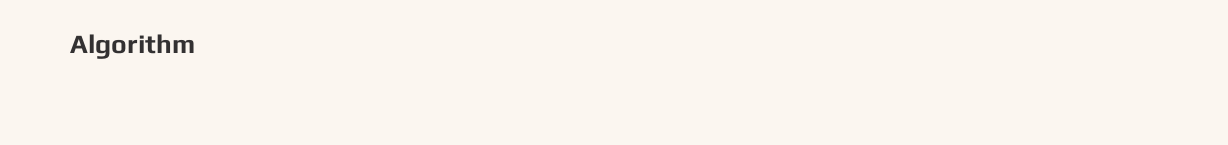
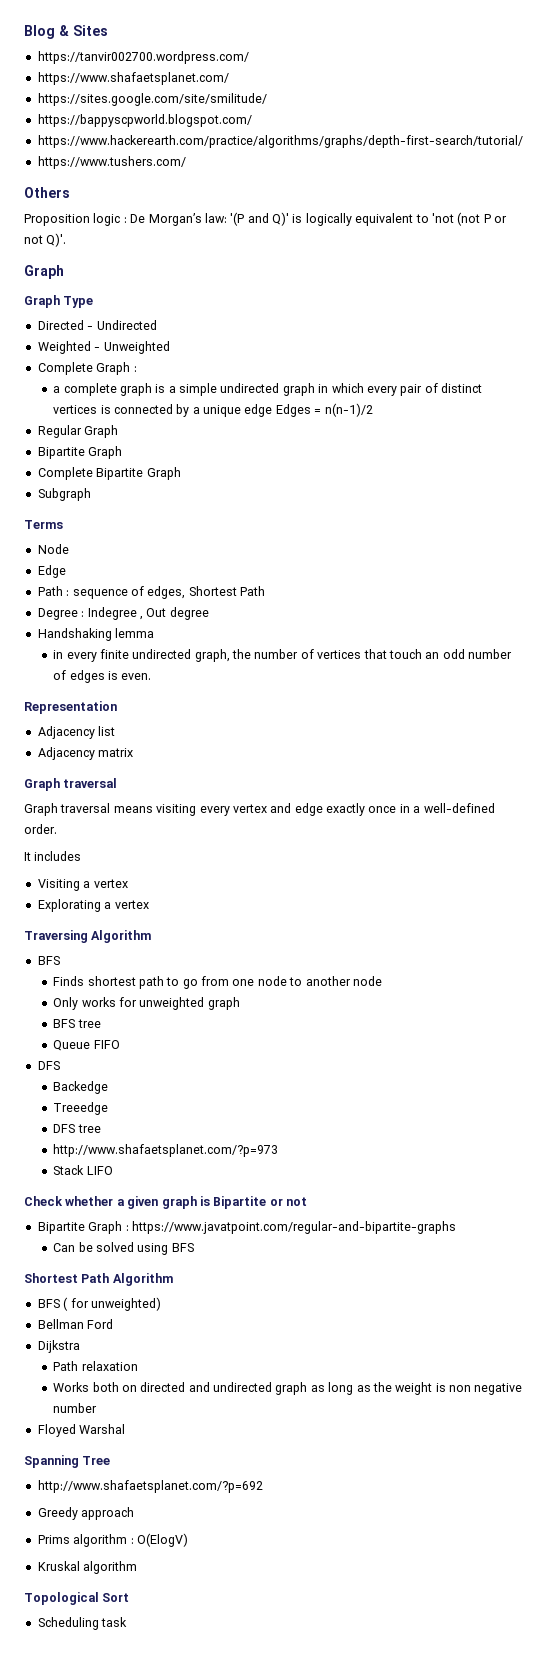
- Algorithm
+ Blog & Sites
+ https://tanvir002700.wordpress.com/
+ https://www.shafaetsplanet.com/
+ https://sites.google.com/site/smilitude/
+ https://bappyscpworld.blogspot.com/
+ https://www.hackerearth.com/practice/algorithms/graphs/depth-first-search/tutorial/
+ https://www.tushers.com/
+ Others
+ Proposition logic : De Morgan’s law: '(P and Q)' is logically equivalent to 'not (not P or not Q)'.
+ Graph
+ Graph Type
+ Directed - Undirected
+ Weighted - Unweighted
+ Complete Graph :
+ a complete graph is a simple undirected graph in which every pair of distinct vertices is connected by a unique edge Edges = n(n-1)/2
+ Regular Graph
+ Bipartite Graph
+ Complete Bipartite Graph
+ Subgraph
+ Terms
+ Node
+ Edge
+ Path : sequence of edges, Shortest Path
+ Degree : Indegree , Out degree
+ Handshaking lemma
+ in every finite undirected graph, the number of vertices that touch an odd number of edges is even.
+ Representation
+ Adjacency list
+ Adjacency matrix
+ Graph traversal
+ Graph traversal means visiting every vertex and edge exactly once in a well-defined order.
+ It includes
+ Visiting a vertex
+ Explorating a vertex
+ Traversing Algorithm
+ BFS
+ Finds shortest path to go from one node to another node
+ Only works for unweighted graph
+ BFS tree
+ Queue FIFO
+ DFS
+ Backedge
+ Treeedge
+ DFS tree
+ http://www.shafaetsplanet.com/?p=973
+ Stack LIFO
+ Check whether a given graph is Bipartite or not
+ Bipartite Graph : https://www.javatpoint.com/regular-and-bipartite-graphs
+ Can be solved using BFS
+ Shortest Path Algorithm
+ BFS ( for unweighted)
+ Bellman Ford
+ Dijkstra
+ Path relaxation
+ Works both on directed and undirected graph as long as the weight is non negative number
+ Floyed Warshal
+ Spanning Tree
+ http://www.shafaetsplanet.com/?p=692
+ Greedy approach
+ Prims algorithm : O(ElogV)
+ Kruskal algorithm
+ Topological Sort
+ Scheduling task

